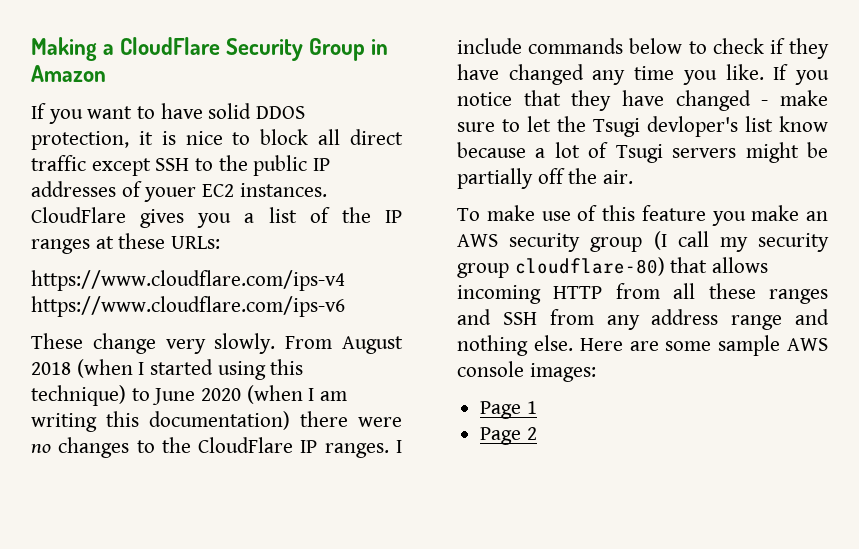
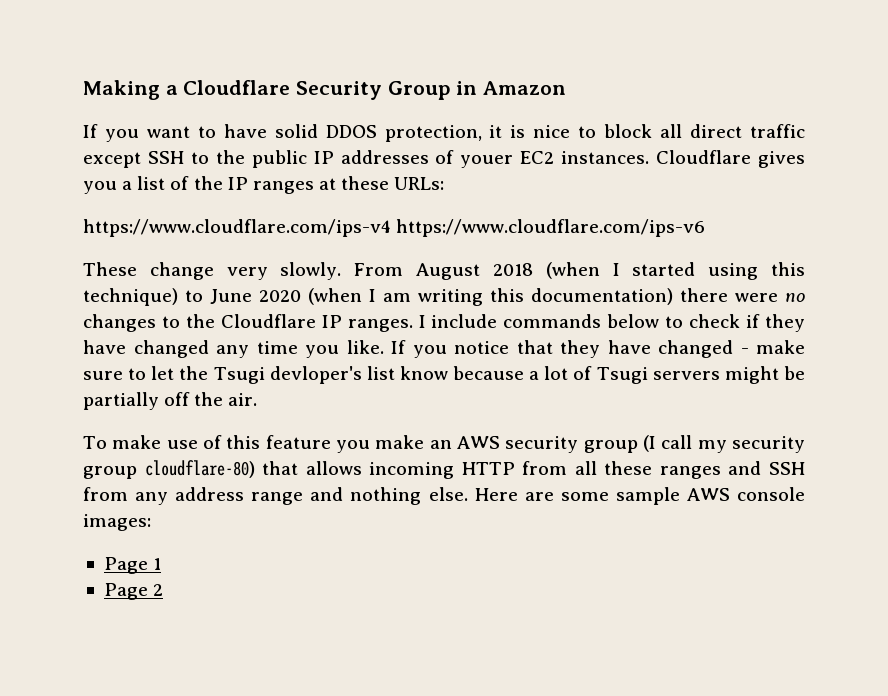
- Making a CloudFlare Security Group in Amazon
+ Making a Cloudflare Security Group in Amazon
- CloudFlare gives you a list of the IP ranges at these URLs:
+ Cloudflare gives you a list of the IP ranges at these URLs:
- From August 2018 (when I started using this technique) to June 2020 (when I am writing this documentation) there were no changes to the CloudFlare IP ranges.
+ From August 2018 (when I started using this technique) to June 2020 (when I am writing this documentation) there were no changes to the Cloudflare IP ranges.

